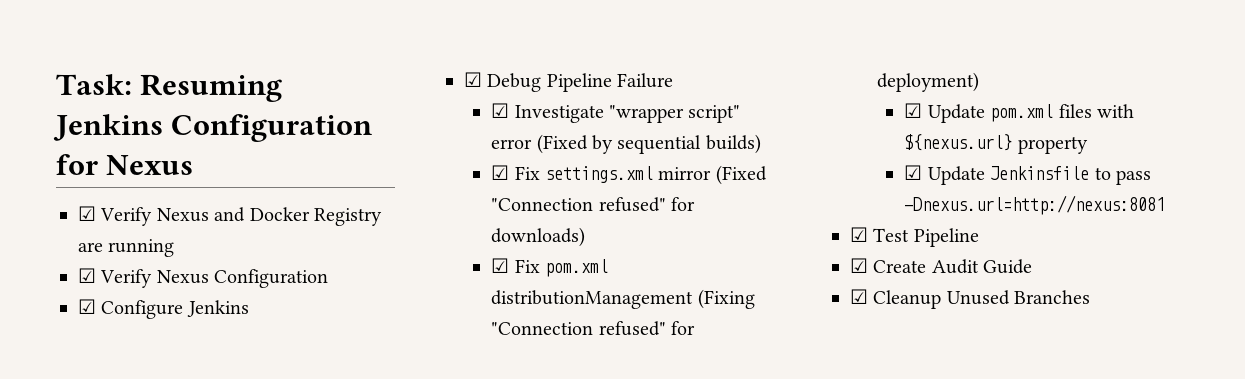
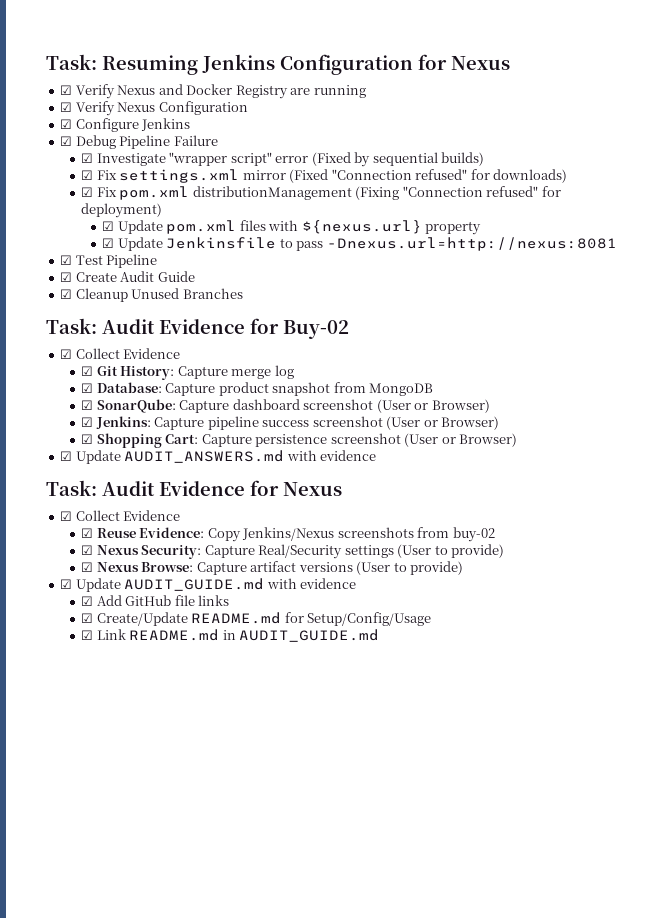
+ Task: Audit Evidence for Buy-02
+ ☑ Collect Evidence
+ ☑ Git History: Capture merge log
+ ☑ Database: Capture product snapshot from MongoDB
+ ☑ SonarQube: Capture dashboard screenshot (User or Browser)
+ ☑ Jenkins: Capture pipeline success screenshot (User or Browser)
+ ☑ Shopping Cart: Capture persistence screenshot (User or Browser)
+ ☑ Update AUDIT_ANSWERS.md with evidence
+ Task: Audit Evidence for Nexus
+ ☑ Collect Evidence
+ ☑ Reuse Evidence: Copy Jenkins/Nexus screenshots from buy-02
+ ☑ Nexus Security: Capture Real/Security settings (User to provide)
+ ☑ Nexus Browse: Capture artifact versions (User to provide)
+ ☑ Update AUDIT_GUIDE.md with evidence
+ ☑ Add GitHub file links
+ ☑ Create/Update README.md for Setup/Config/Usage
+ ☑ Link README.md in AUDIT_GUIDE.md

